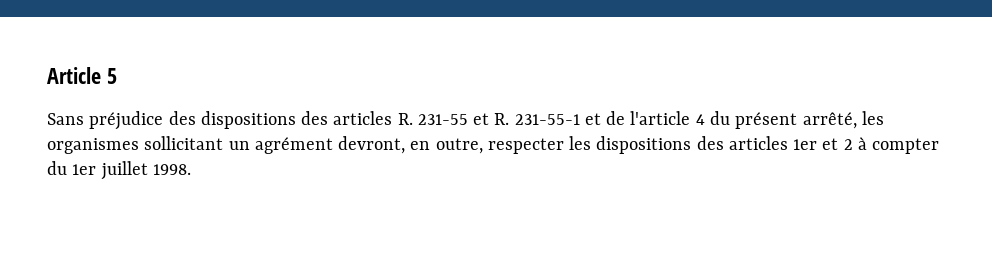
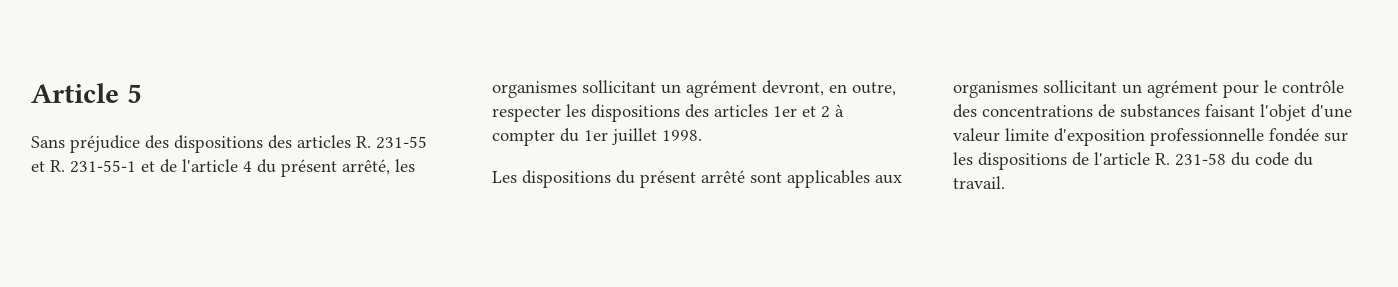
+ Les dispositions du présent arrêté sont applicables aux organismes sollicitant un agrément pour le contrôle des concentrations de substances faisant l'objet d'une valeur limite d'exposition professionnelle fondée sur les dispositions de l'article R. 231-58 du code du travail.

